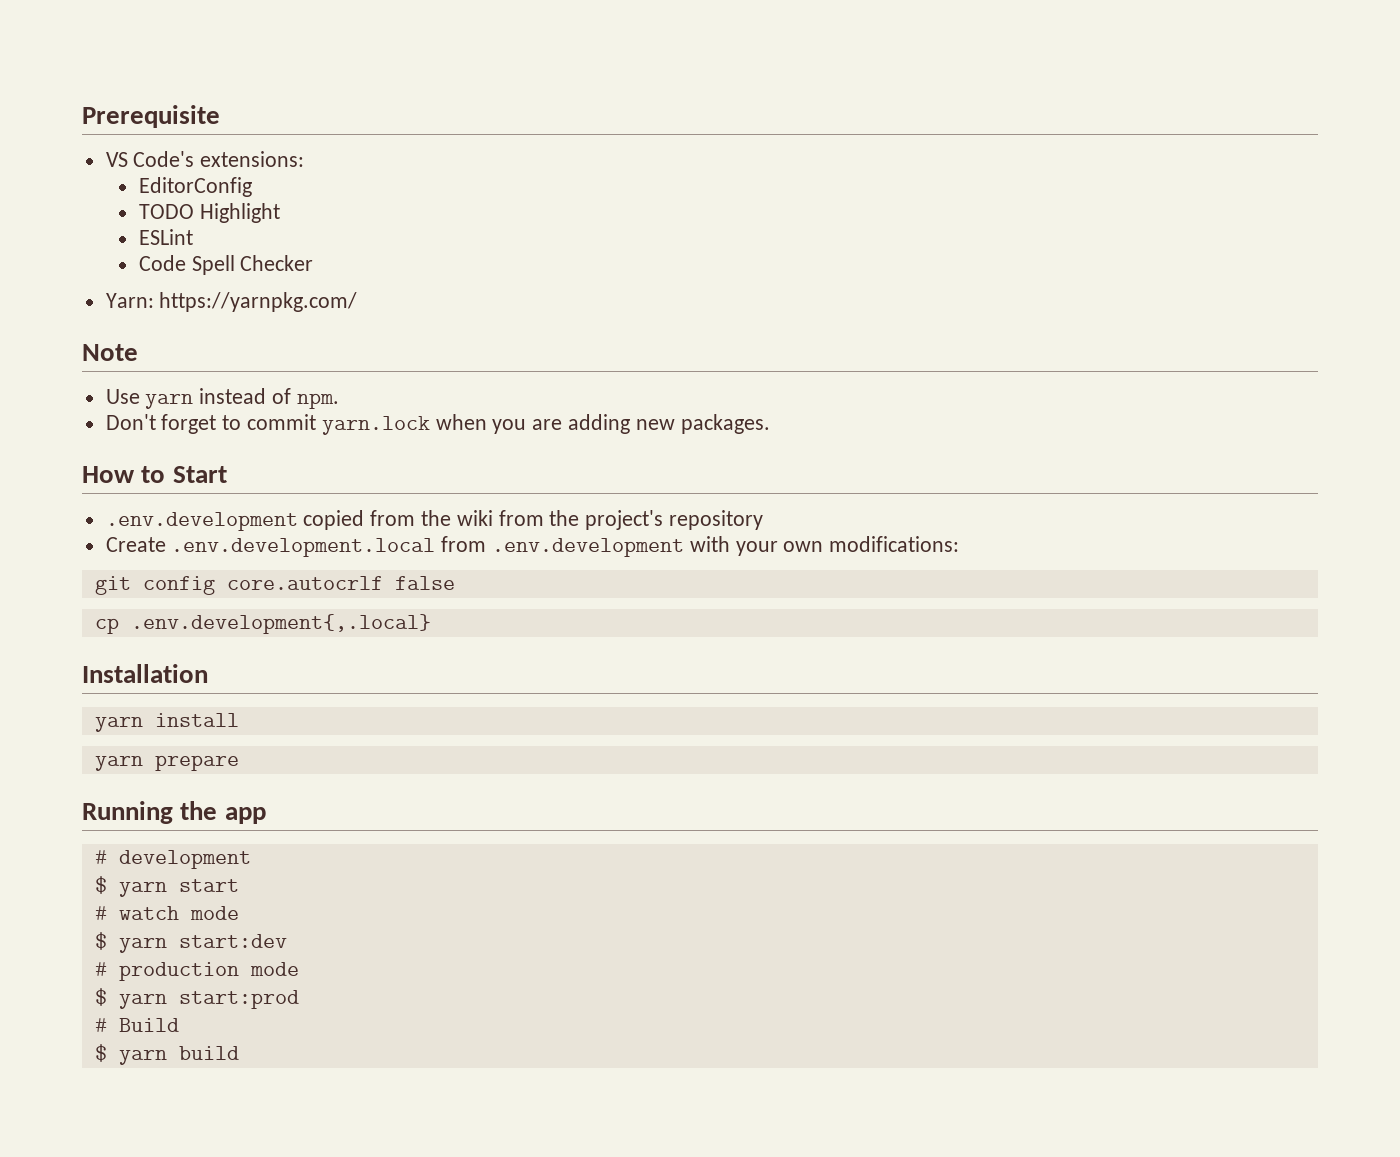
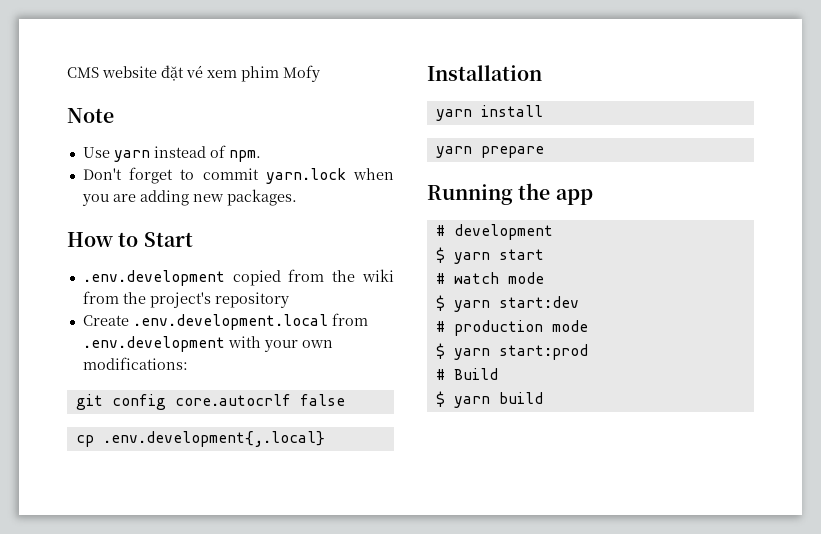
- Prerequisite
- VS Code's extensions:
- EditorConfig
- TODO Highlight
- ESLint
- Code Spell Checker
- Yarn: https://yarnpkg.com/
+ CMS website đặt vé xem phim Mofy

